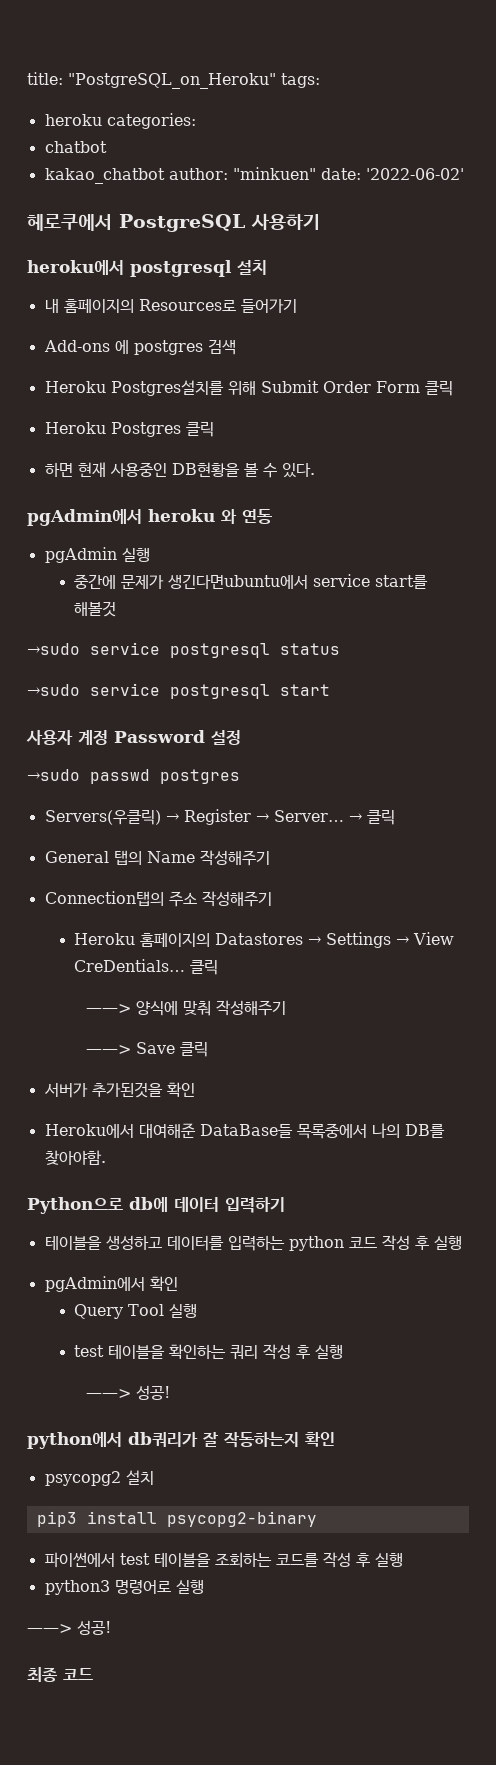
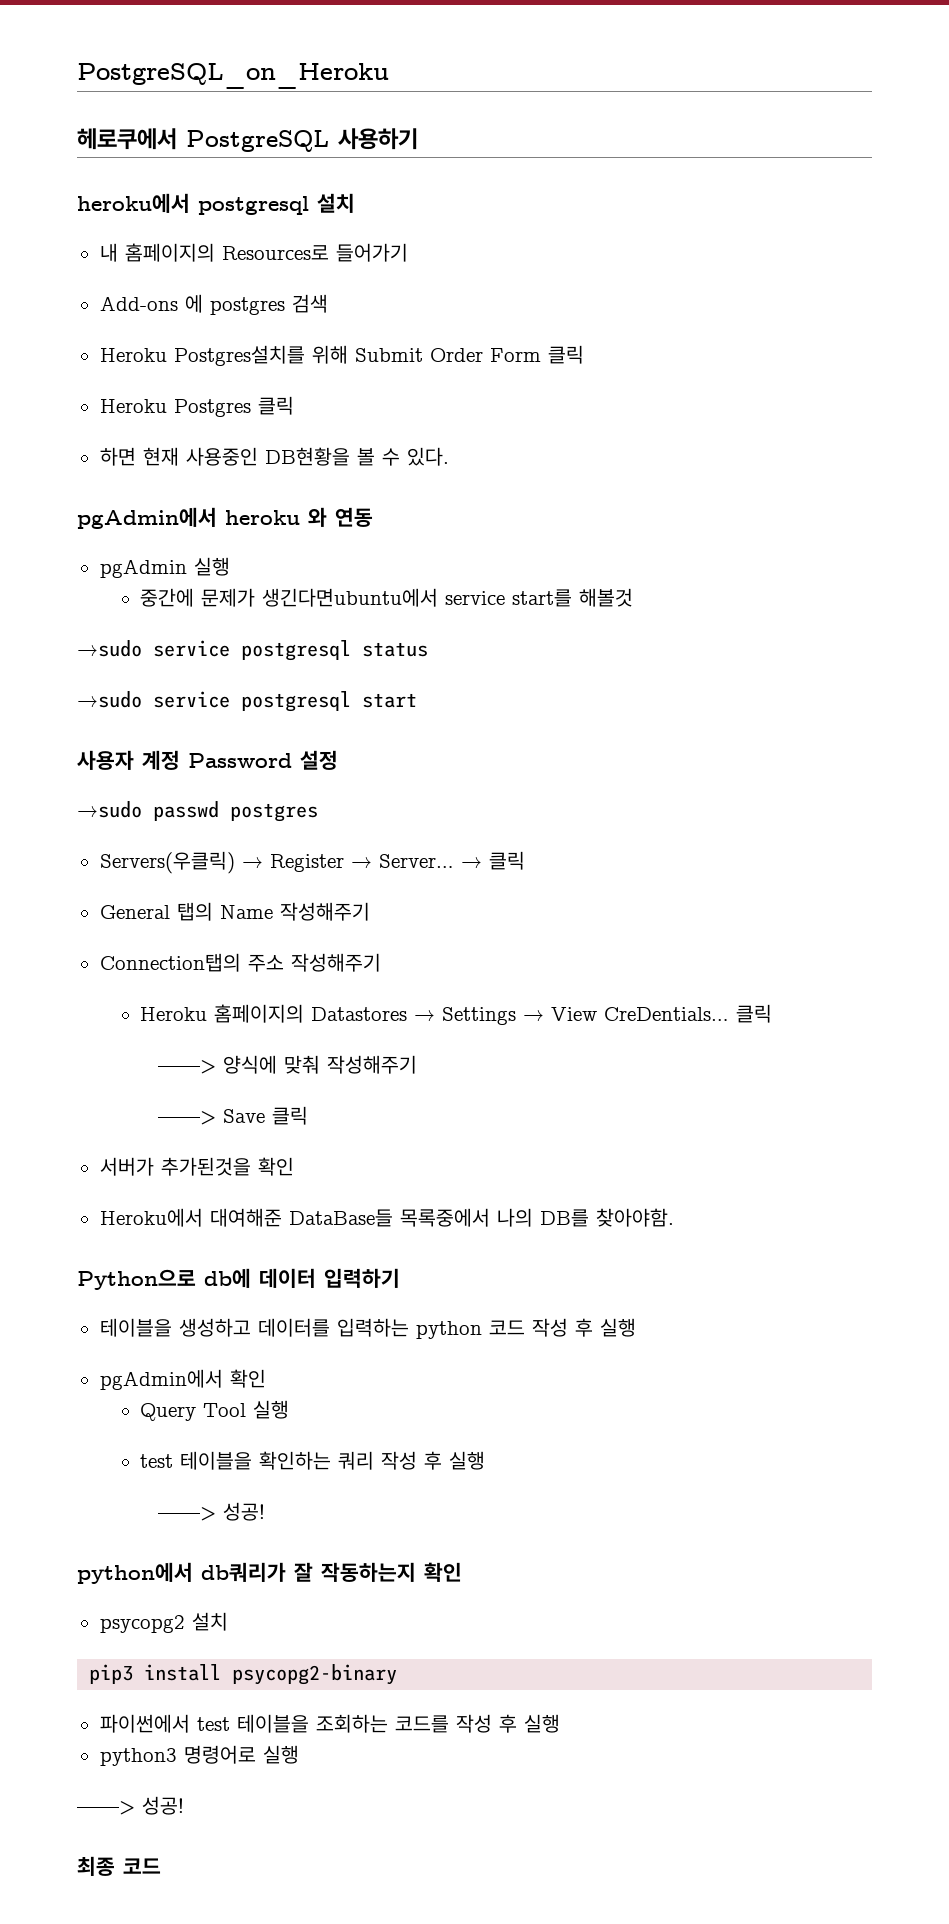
- title: "PostgreSQL_on_Heroku" tags:
- heroku categories:
- chatbot
- kakao_chatbot author: "minkuen" date: '2022-06-02'
+ PostgreSQL_on_Heroku

